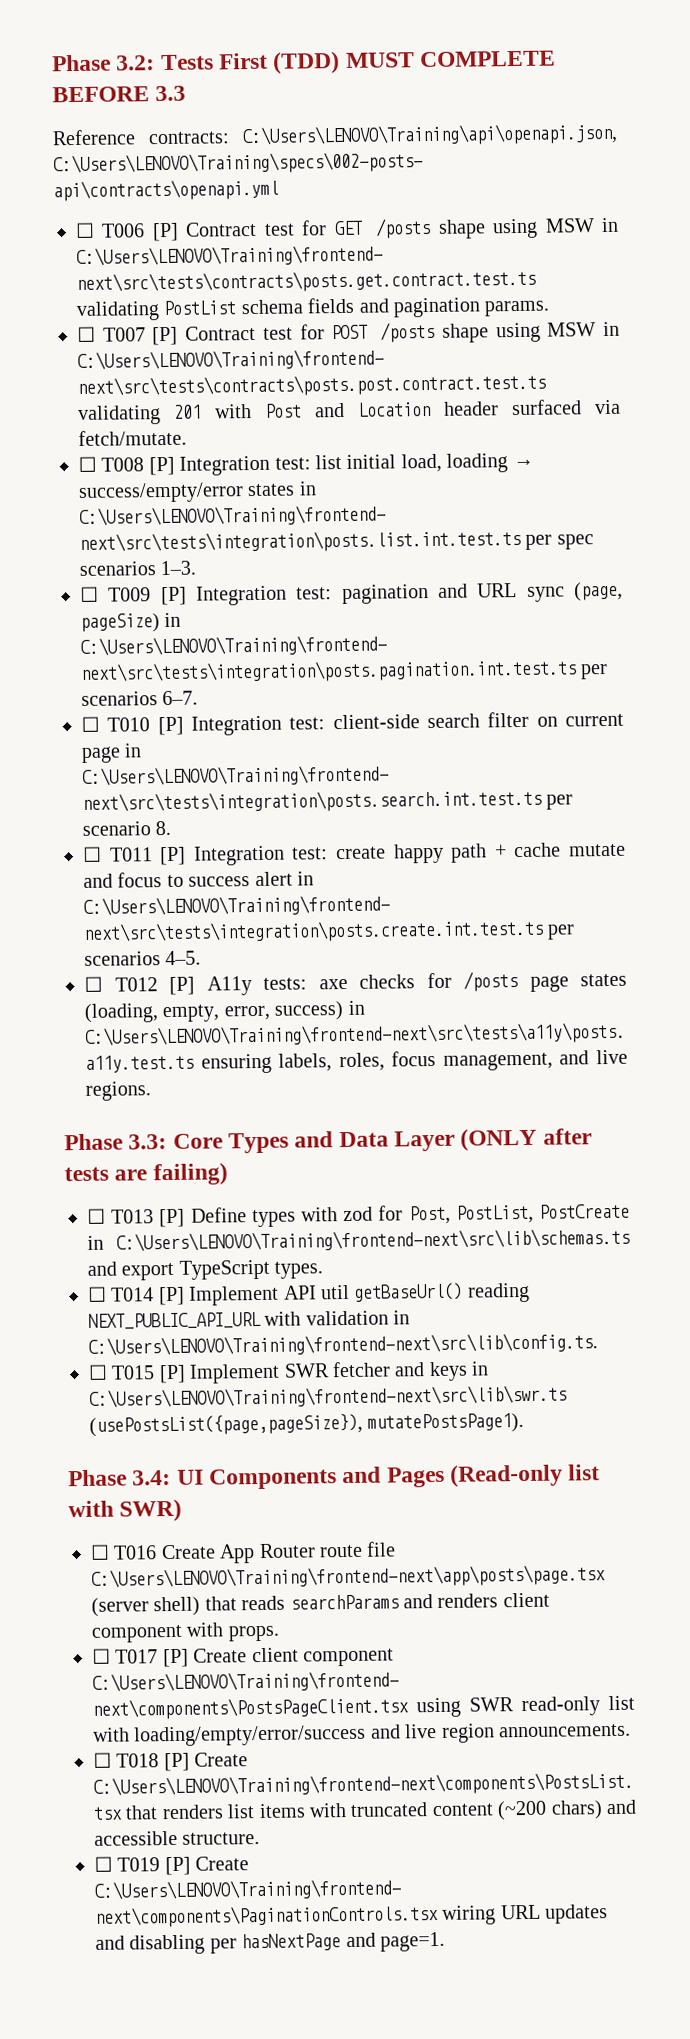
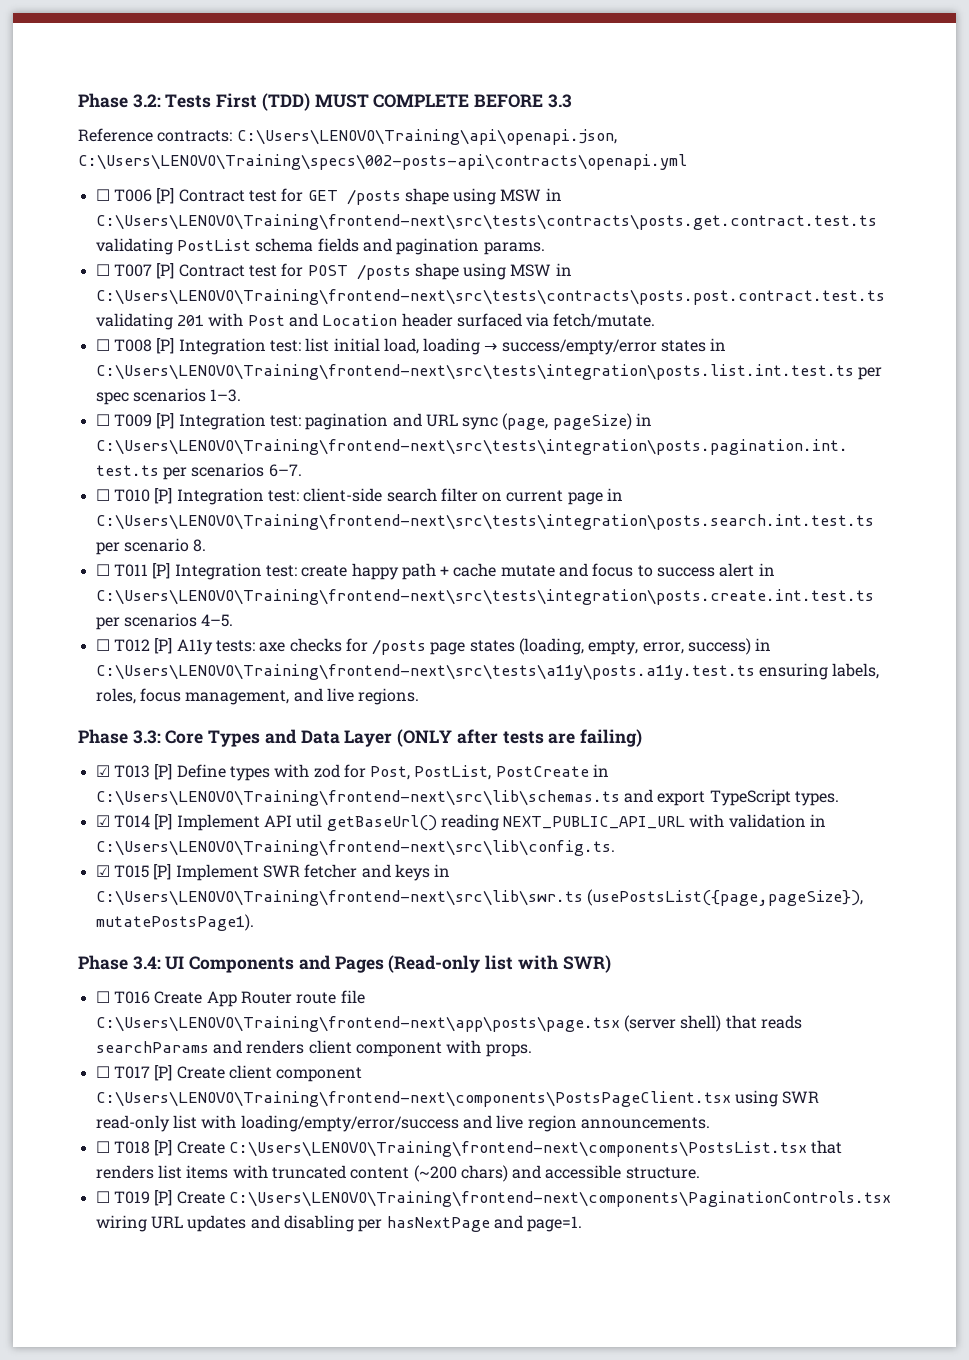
- ☐ T013 [P] Define types with zod for Post, PostList, PostCreate in C:\Users\LENOVO\Training\frontend-next\src\lib\schemas.ts and export TypeScript types.
+ ☑ T013 [P] Define types with zod for Post, PostList, PostCreate in C:\Users\LENOVO\Training\frontend-next\src\lib\schemas.ts and export TypeScript types.
- ☐ T014 [P] Implement API util getBaseUrl() reading NEXT_PUBLIC_API_URL with validation in C:\Users\LENOVO\Training\frontend-next\src\lib\config.ts.
+ ☑ T014 [P] Implement API util getBaseUrl() reading NEXT_PUBLIC_API_URL with validation in C:\Users\LENOVO\Training\frontend-next\src\lib\config.ts.
- ☐ T015 [P] Implement SWR fetcher and keys in C:\Users\LENOVO\Training\frontend-next\src\lib\swr.ts (usePostsList({page,pageSize}), mutatePostsPage1).
+ ☑ T015 [P] Implement SWR fetcher and keys in C:\Users\LENOVO\Training\frontend-next\src\lib\swr.ts (usePostsList({page,pageSize}), mutatePostsPage1).

